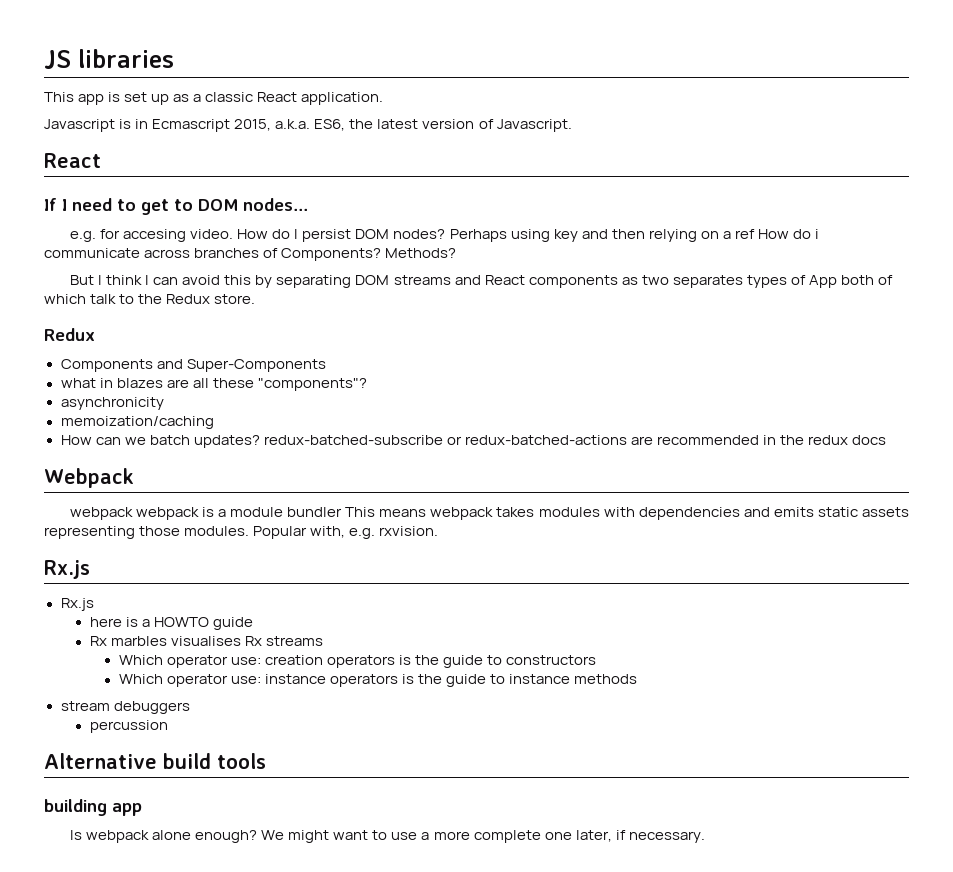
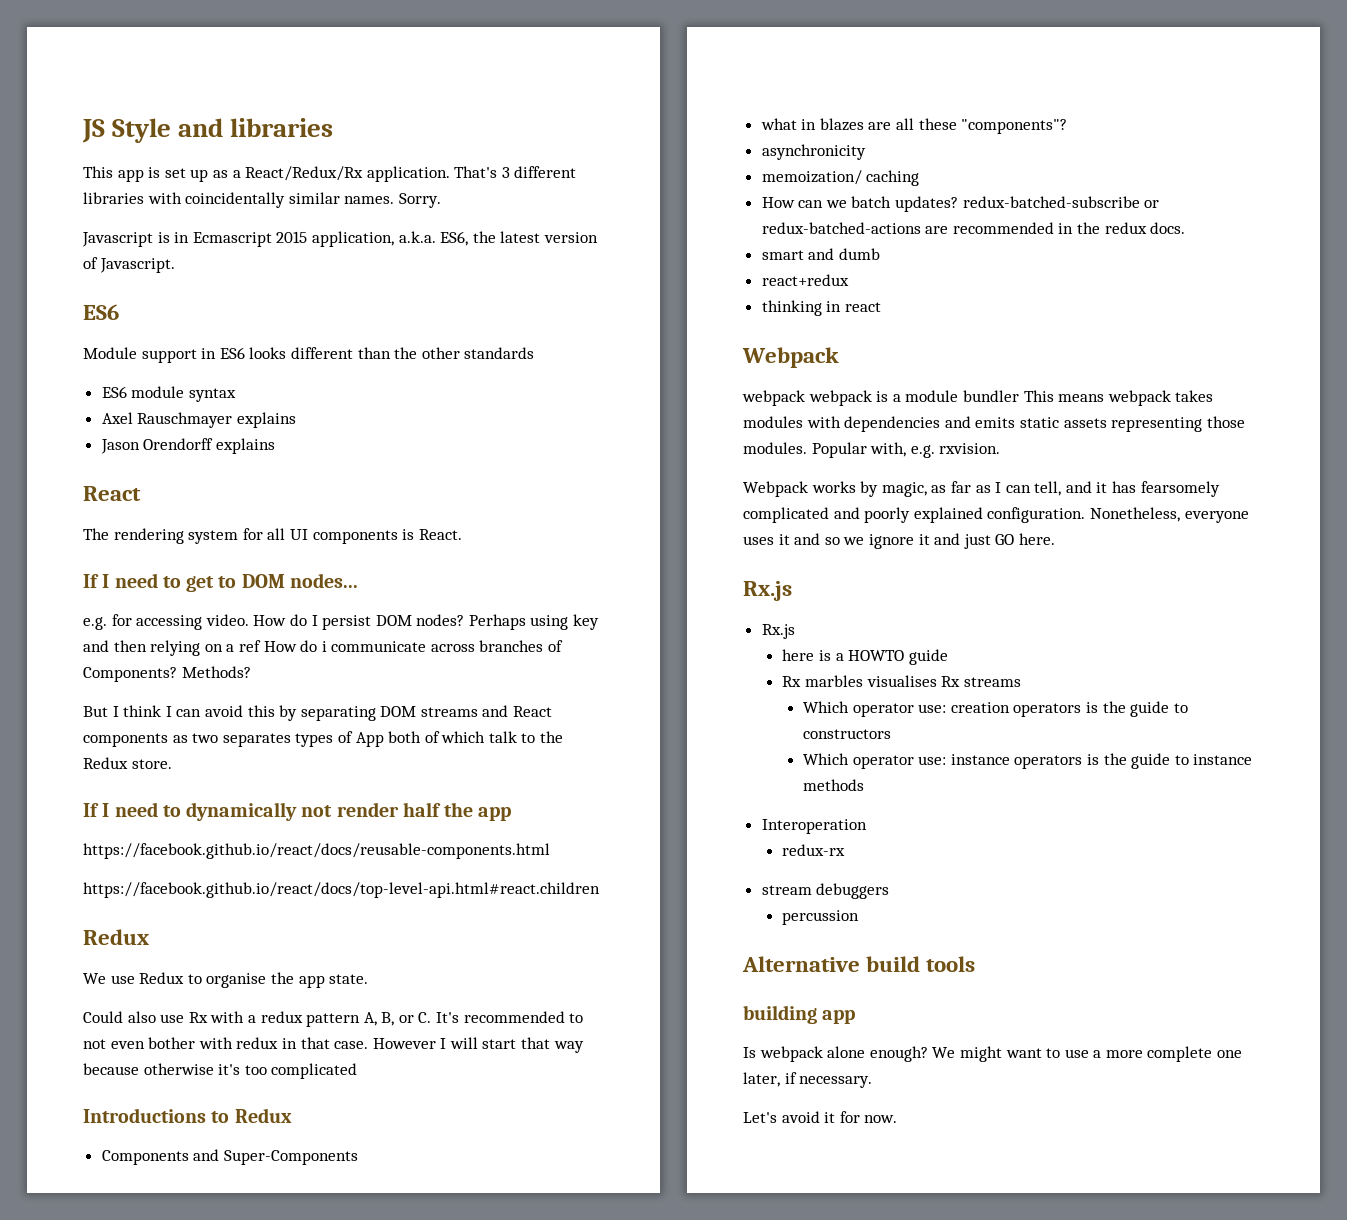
- JS libraries
+ JS Style and libraries
- This app is set up as a classic React application.
+ This app is set up as a React/Redux/Rx application. That's 3 different libraries with coincidentally similar names. Sorry.
- Javascript is in Ecmascript 2015, a.k.a. ES6, the latest version of Javascript.
+ Javascript is in Ecmascript 2015 application, a.k.a. ES6, the latest version of Javascript.
+ ES6
+ Module support in ES6 looks different than the other standards
+ ES6 module syntax
+ Axel Rauschmayer explains
+ Jason Orendorff explains
  React
+ The rendering system for all UI components is React.
- e.g. for accesing video.
+ e.g. for accessing video.
  But I think I can avoid this by separating DOM streams and React components as two separates types of App both of which talk to the Redux store.
+ If I need to dynamically not render half the app
+ https://facebook.github.io/react/docs/reusable-components.html
+ https://facebook.github.io/react/docs/top-level-api.html#react.children
  Redux
+ We use Redux to organise the app state.
+ Could also use Rx with a redux pattern A, B, or C. It's recommended to not even bother with redux in that case. However I will start that way because otherwise it's too complicated
+ Introductions to Redux
- memoization/caching
+ memoization/ caching
- How can we batch updates? redux-batched-subscribe or redux-batched-actions are recommended in the redux docs
+ How can we batch updates? redux-batched-subscribe or redux-batched-actions are recommended in the redux docs.
+ smart and dumb
+ react+redux
+ thinking in react
+ Webpack works by magic, as far as I can tell, and it has fearsomely complicated and poorly explained configuration. Nonetheless, everyone uses it and so we ignore it and just GO here.
+ Interoperation
+ redux-rx
+ Let's avoid it for now.

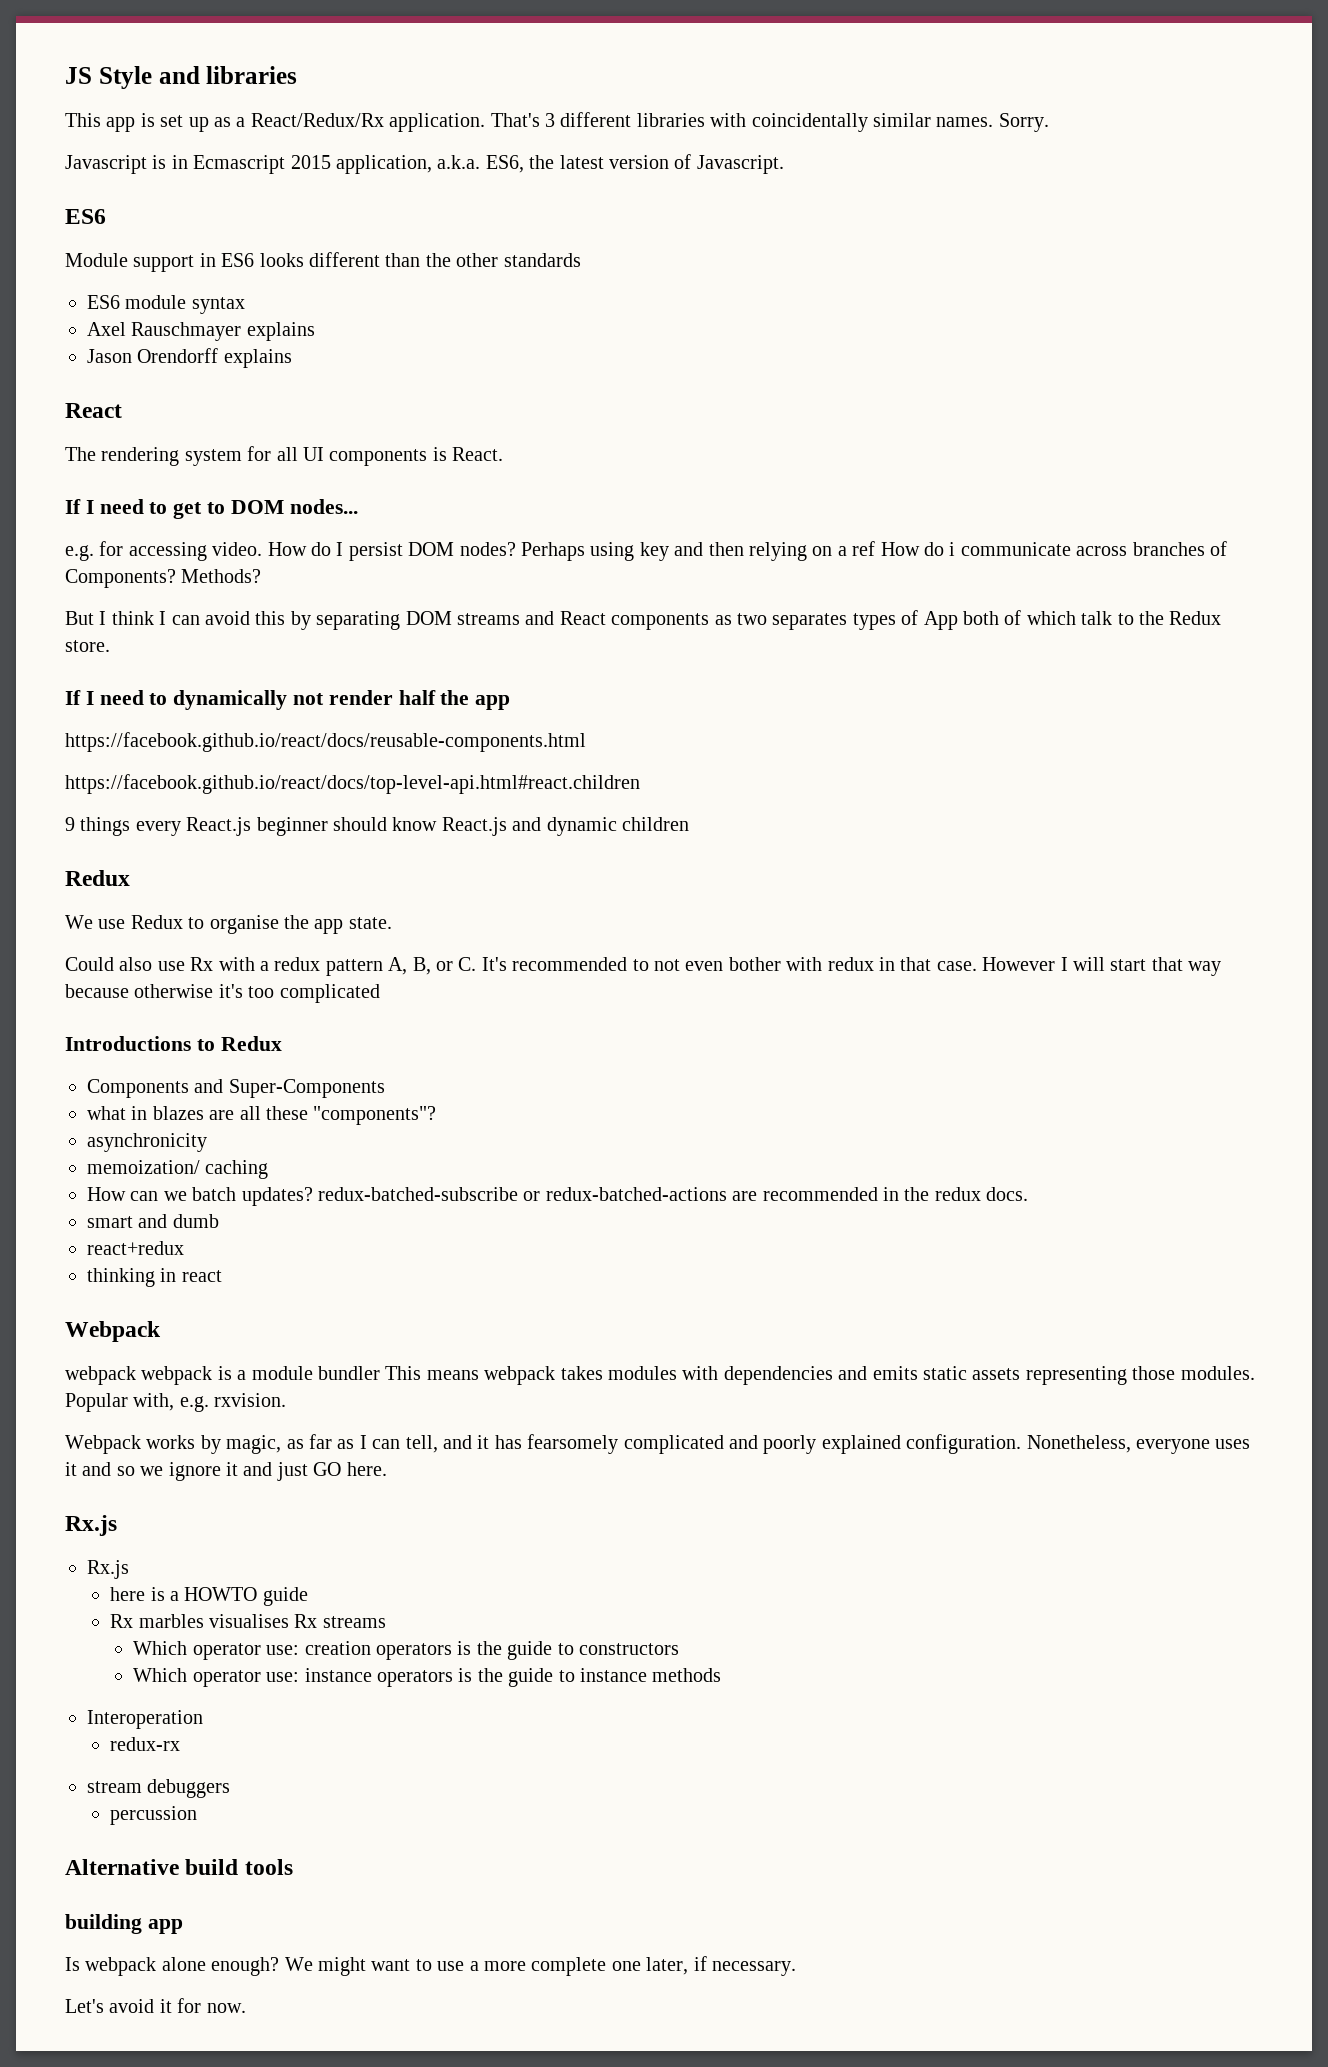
+ 9 things every React.js beginner should know React.js and dynamic children

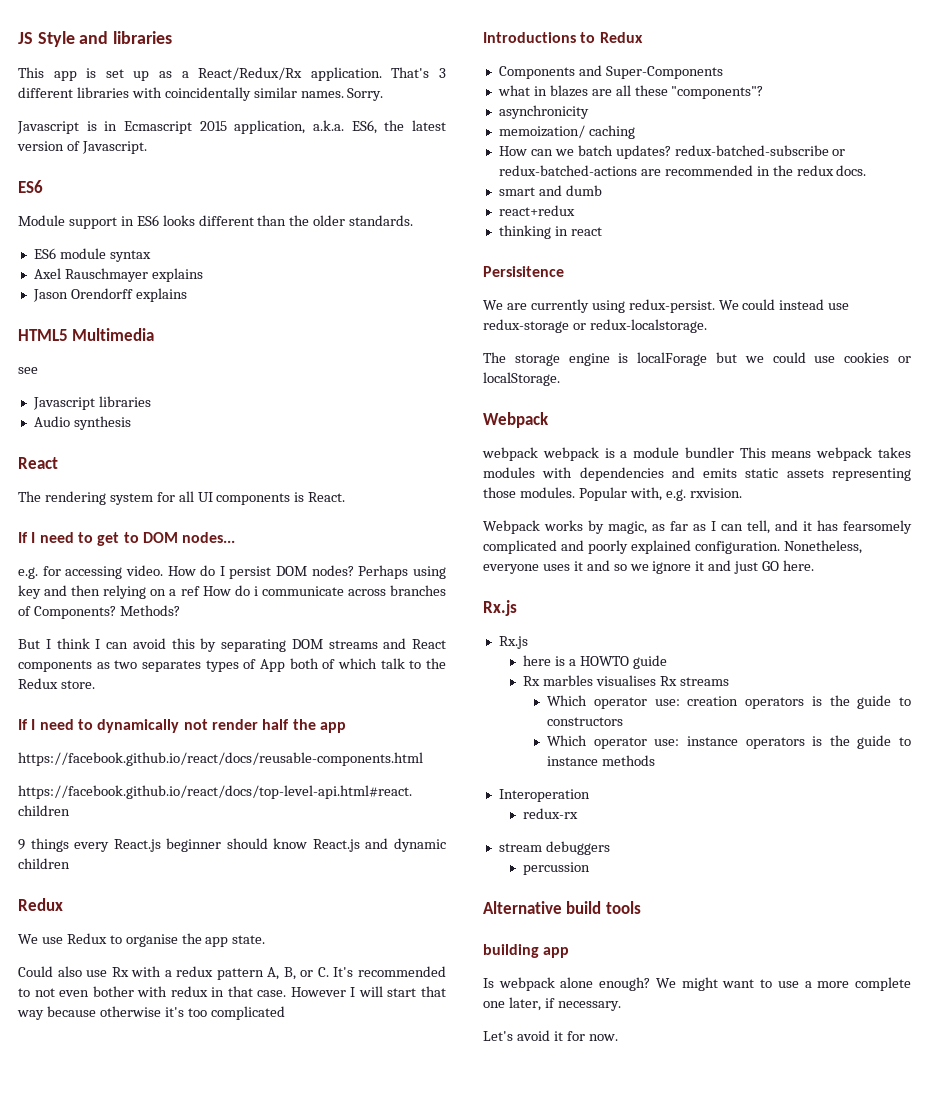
- Module support in ES6 looks different than the other standards
+ Module support in ES6 looks different than the older standards.
+ HTML5 Multimedia
+ see
+ Javascript libraries
+ Audio synthesis
+ Persisitence
+ We are currently using redux-persist. We could instead use redux-storage or redux-localstorage.
+ The storage engine is localForage but we could use cookies or localStorage.

